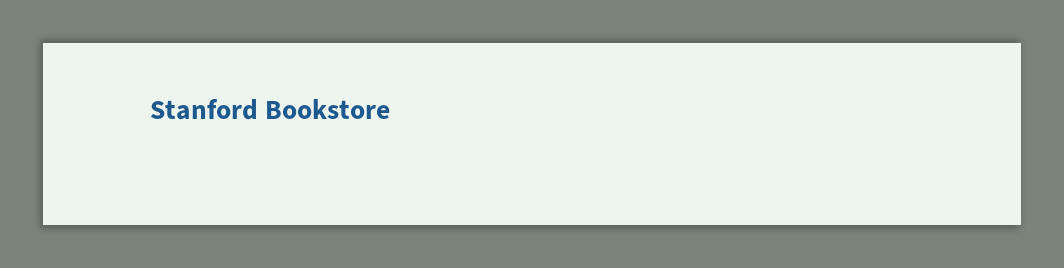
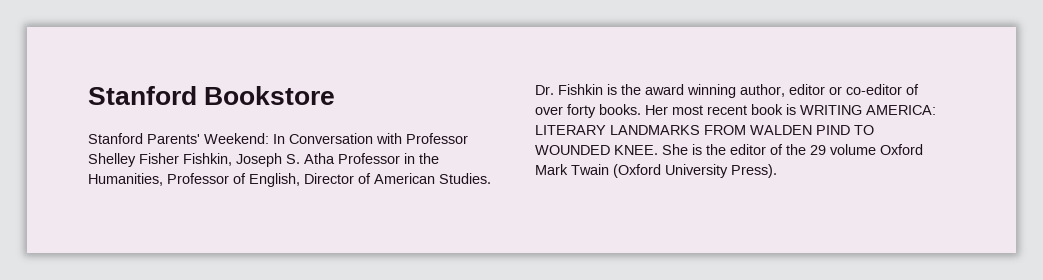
+ Stanford Parents' Weekend: In Conversation with Professor Shelley Fisher Fishkin, Joseph S. Atha Professor in the Humanities, Professor of English, Director of American Studies. Dr. Fishkin is the award winning author, editor or co-editor of over forty books. Her most recent book is WRITING AMERICA: LITERARY LANDMARKS FROM WALDEN PIND TO WOUNDED KNEE. She is the editor of the 29 volume Oxford Mark Twain (Oxford University Press).

